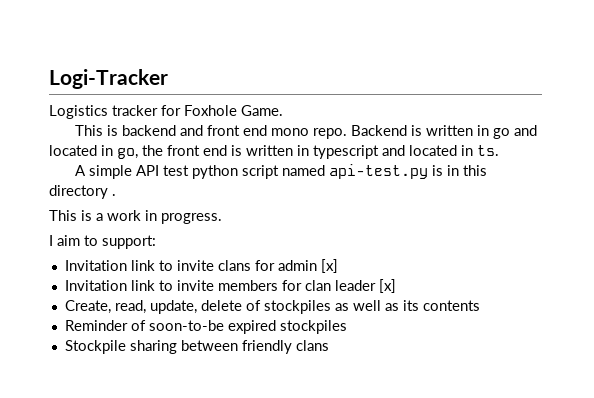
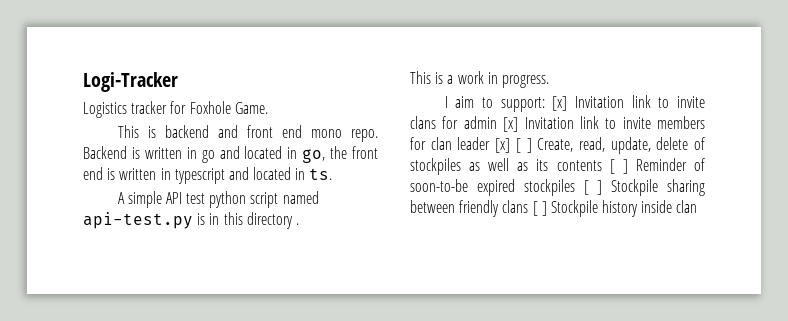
- I aim to support:
- Invitation link to invite clans for admin [x]
- Invitation link to invite members for clan leader [x]
- Create, read, update, delete of stockpiles as well as its contents
- Reminder of soon-to-be expired stockpiles
- Stockpile sharing between friendly clans
+ I aim to support: [x] Invitation link to invite clans for admin [x] Invitation link to invite members for clan leader [x] [ ] Create, read, update, delete of stockpiles as well as its contents [ ] Reminder of soon-to-be expired stockpiles [ ] Stockpile sharing between friendly clans [ ] Stockpile history inside clan

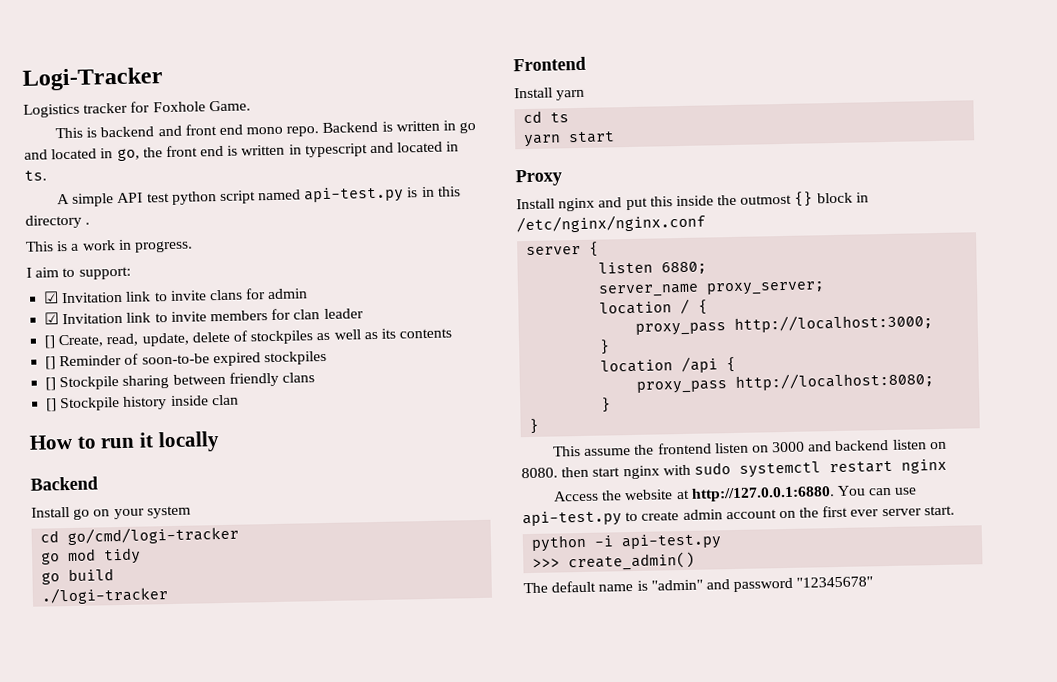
- I aim to support: [x] Invitation link to invite clans for admin [x] Invitation link to invite members for clan leader [x] [ ] Create, read, update, delete of stockpiles as well as its contents [ ] Reminder of soon-to-be expired stockpiles [ ] Stockpile sharing between friendly clans [ ] Stockpile history inside clan
+ I aim to support:
+ ☑ Invitation link to invite clans for admin
+ ☑ Invitation link to invite members for clan leader
+ [] Create, read, update, delete of stockpiles as well as its contents
+ [] Reminder of soon-to-be expired stockpiles
+ [] Stockpile sharing between friendly clans
+ [] Stockpile history inside clan
+ How to run it locally
+ Backend
+ Install go on your system
+ cd go/cmd/logi-tracker
+ go mod tidy
+ go build
+ ./logi-tracker
+ Frontend
+ Install yarn
+ cd ts
+ yarn start
+ Proxy
+ Install nginx and put this inside the outmost {} block in /etc/nginx/nginx.conf
+ server {
+ listen 6880;
+ server_name proxy_server;
+ location / {
+ proxy_pass http://localhost:3000;
+ }
+ location /api {
+ proxy_pass http://localhost:8080;
+ }
+ }
+ This assume the frontend listen on 3000 and backend listen on 8080. then start nginx with sudo systemctl restart nginx
+ Access the website at http://127.0.0.1:6880. You can use api-test.py to create admin account on the first ever server start.
+ python -i api-test.py
+ >>> create_admin()
+ The default name is "admin" and password "12345678"

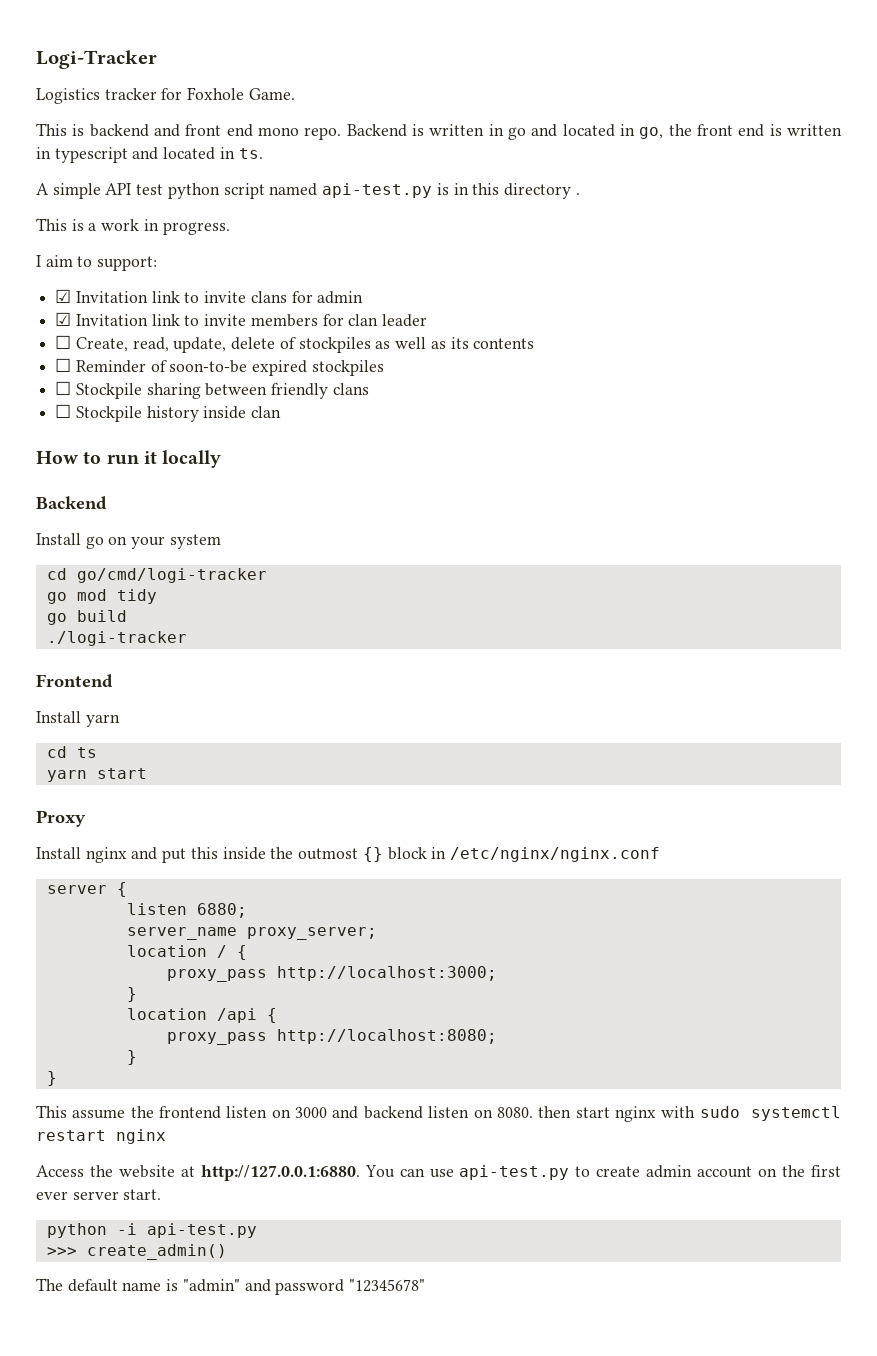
- [] Create, read, update, delete of stockpiles as well as its contents
+ ☐ Create, read, update, delete of stockpiles as well as its contents
- [] Reminder of soon-to-be expired stockpiles
+ ☐ Reminder of soon-to-be expired stockpiles
- [] Stockpile sharing between friendly clans
+ ☐ Stockpile sharing between friendly clans
- [] Stockpile history inside clan
+ ☐ Stockpile history inside clan

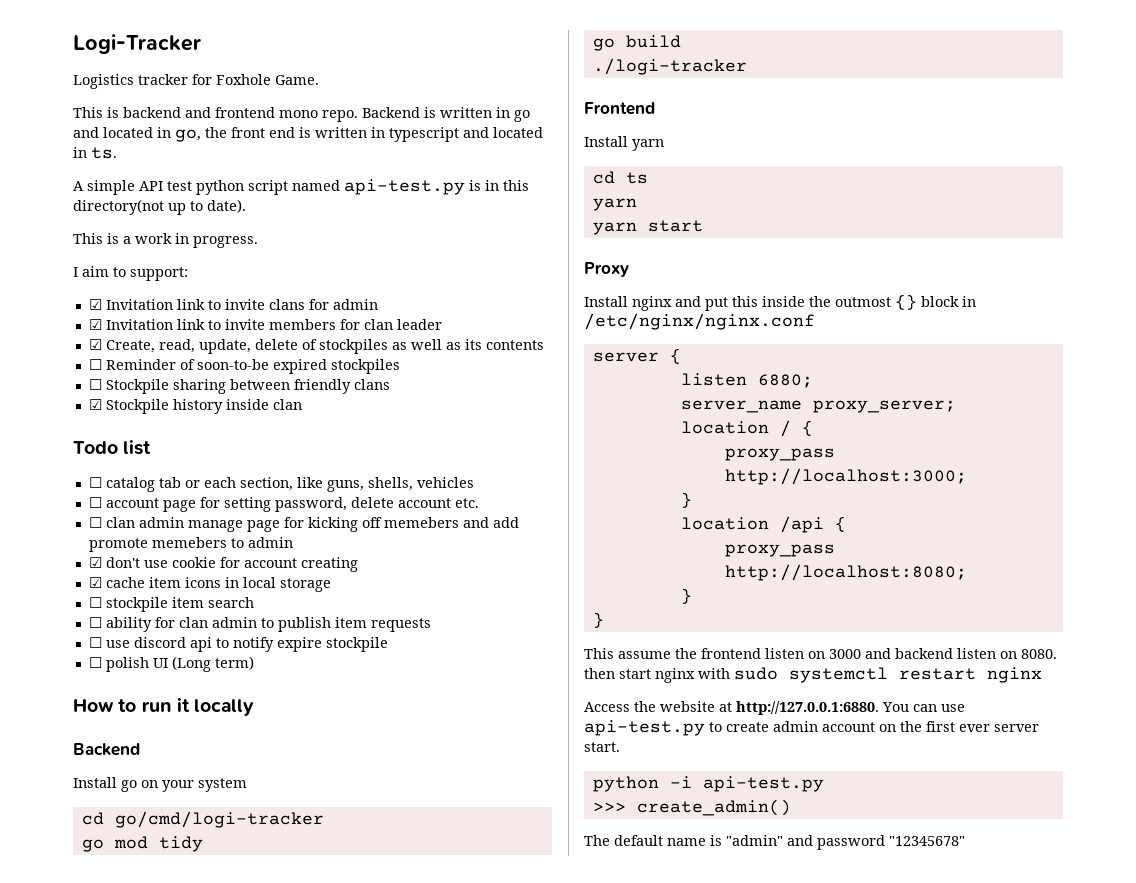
- This is backend and front end mono repo.
+ This is backend and frontend mono repo.
- A simple API test python script named api-test.py is in this directory .
+ A simple API test python script named api-test.py is in this directory(not up to date).
- ☐ Create, read, update, delete of stockpiles as well as its contents
+ ☑ Create, read, update, delete of stockpiles as well as its contents
- ☐ Stockpile history inside clan
+ ☑ Stockpile history inside clan
+ Todo list
+ ☐ catalog tab or each section, like guns, shells, vehicles
+ ☐ account page for setting password, delete account etc.
+ ☐ clan admin manage page for kicking off memebers and add promote memebers to admin
+ ☑ don't use cookie for account creating
+ ☑ cache item icons in local storage
+ ☐ stockpile item search
+ ☐ ability for clan admin to publish item requests
+ ☐ use discord api to notify expire stockpile
+ ☐ polish UI (Long term)
  cd ts
+ yarn

